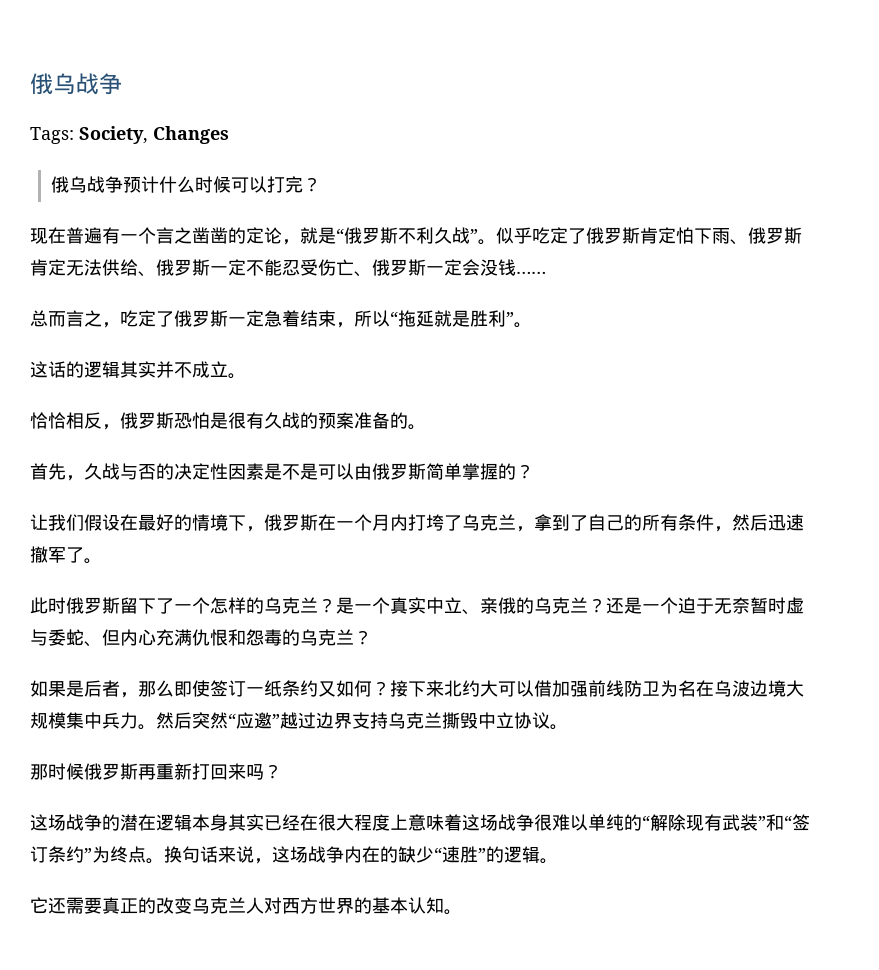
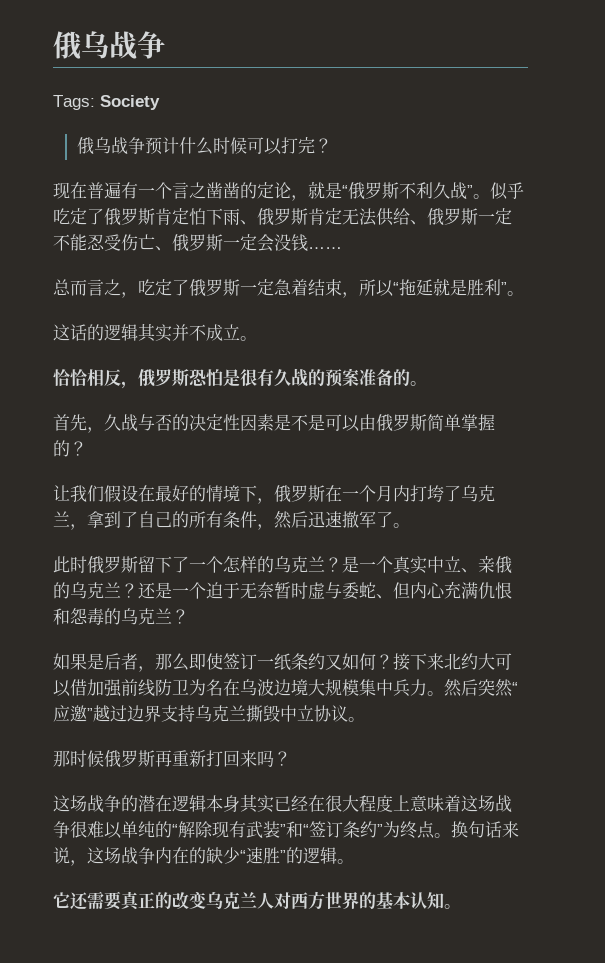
- Tags: Society, Changes
+ Tags: Society

